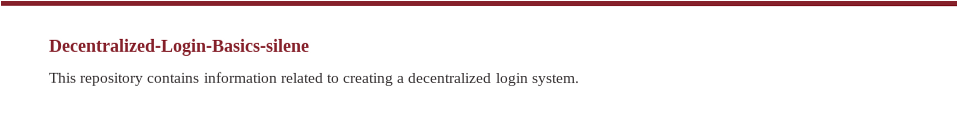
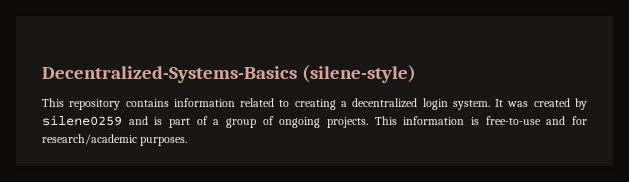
- Decentralized-Login-Basics-silene
+ Decentralized-Systems-Basics (silene-style)
+ It was created by silene0259 and is part of a group of ongoing projects. This information is free-to-use and for research/academic purposes.

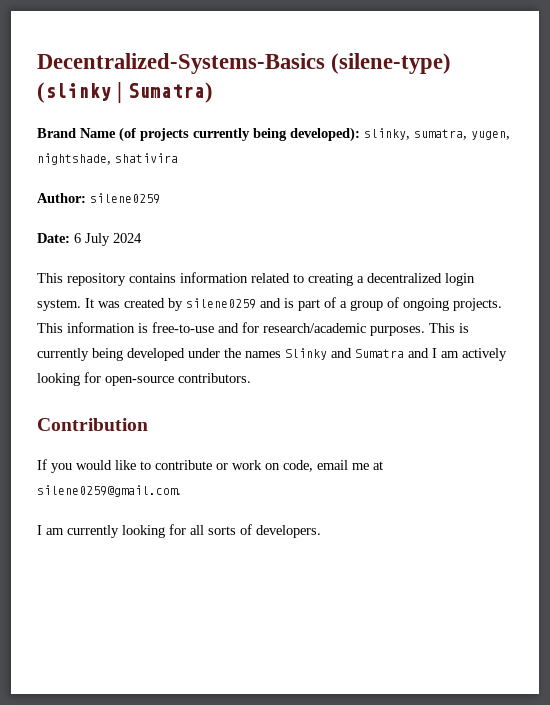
- Decentralized-Systems-Basics (silene-style)
+ Decentralized-Systems-Basics (silene-type) (slinky | Sumatra)
+ Brand Name (of projects currently being developed): slinky, sumatra, yugen, nightshade, shativira
+ Author: silene0259
+ Date: 6 July 2024
+ This is currently being developed under the names Slinky and Sumatra and I am actively looking for open-source contributors.
+ Contribution
+ If you would like to contribute or work on code, email me at silene0259@gmail.com.
+ I am currently looking for all sorts of developers.

